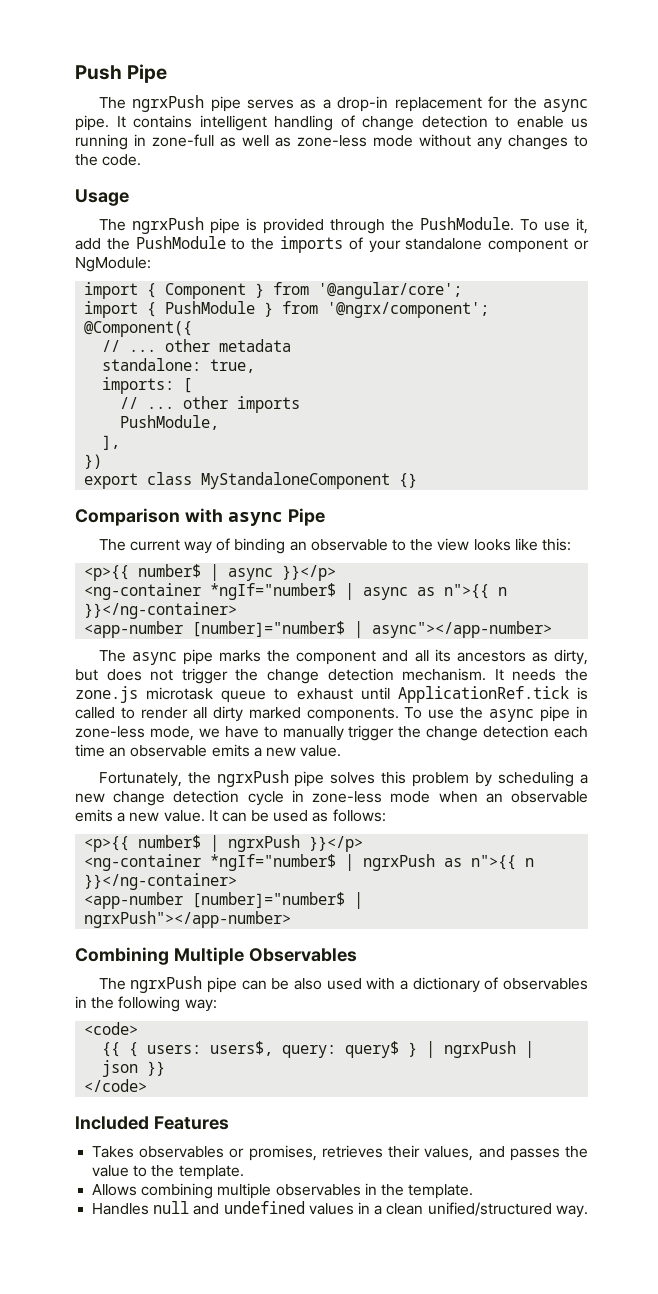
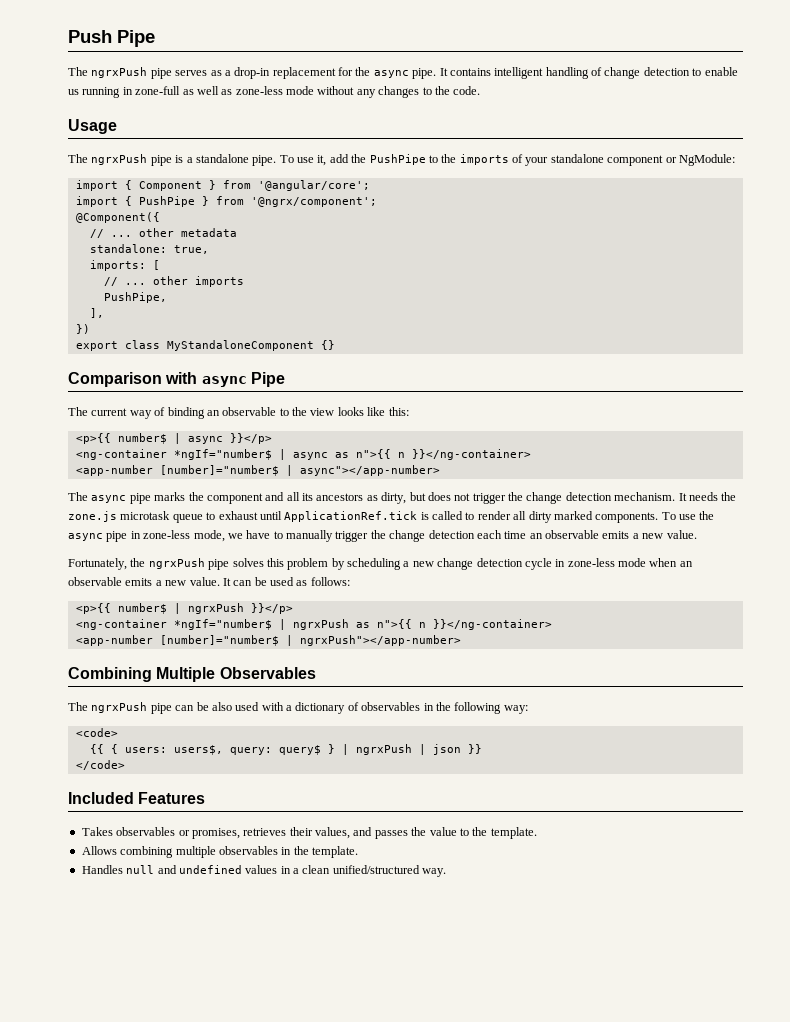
- The ngrxPush pipe is provided through the PushModule.
+ The ngrxPush pipe is a standalone pipe.
- To use it, add the PushModule to the imports of your standalone component or NgModule:
+ To use it, add the PushPipe to the imports of your standalone component or NgModule:
- import { PushModule } from '@ngrx/component';
+ import { PushPipe } from '@ngrx/component';
- PushModule,
+ PushPipe,

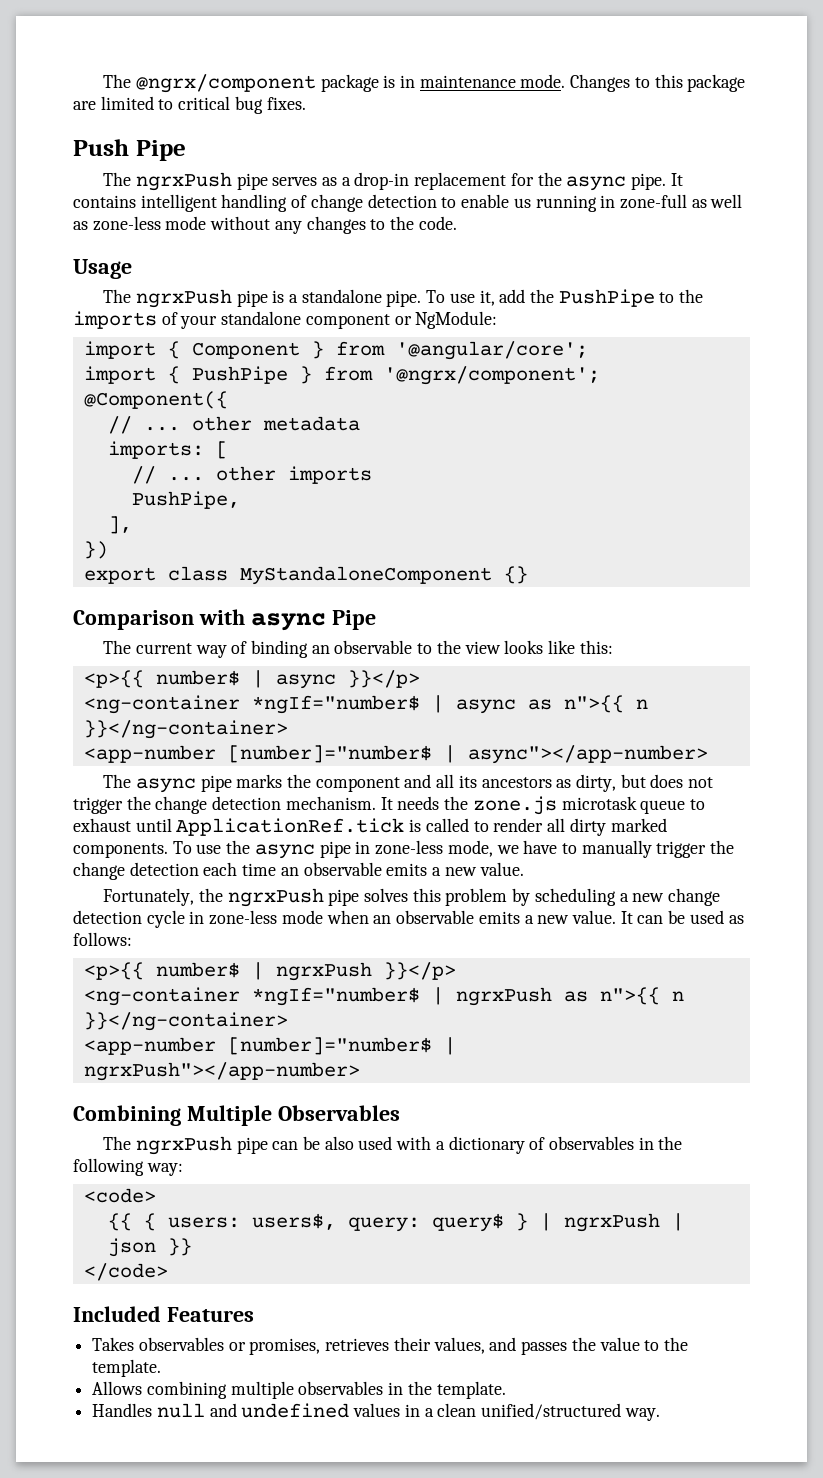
+ The @ngrx/component package is in maintenance mode. Changes to this package are limited to critical bug fixes.
- standalone: true,

